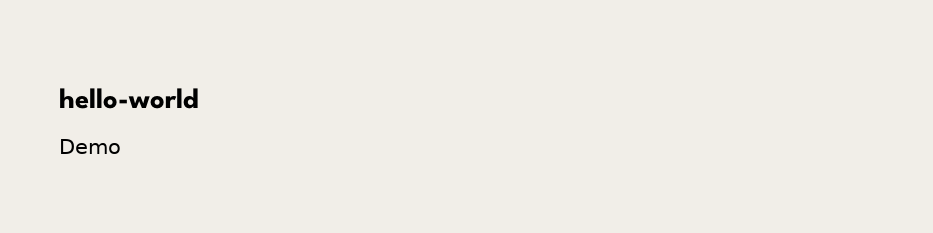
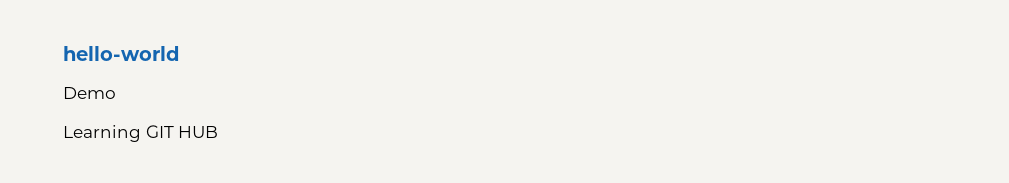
+ Learning GIT HUB

